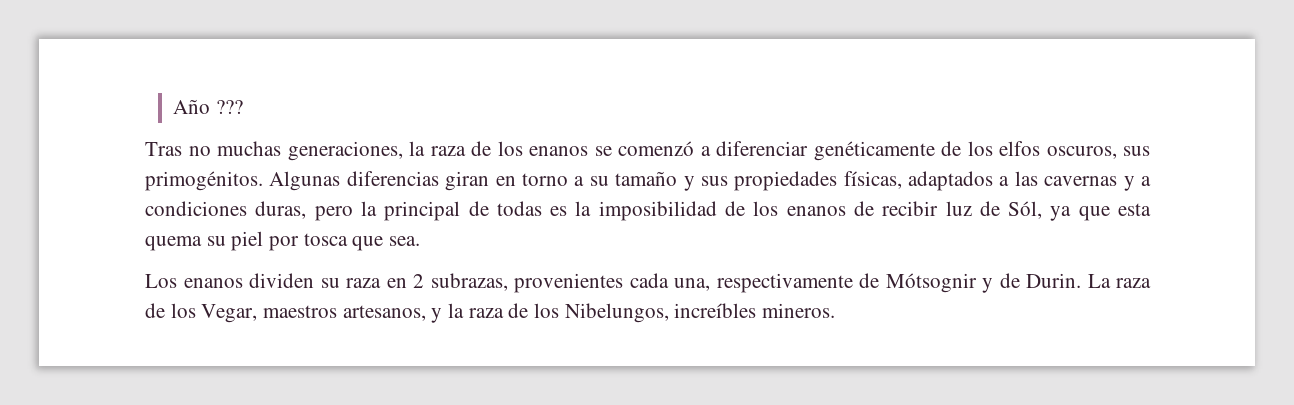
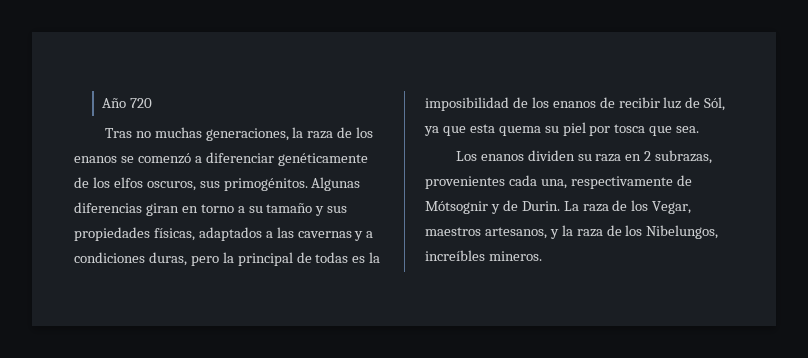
- Año ???
+ Año 720

